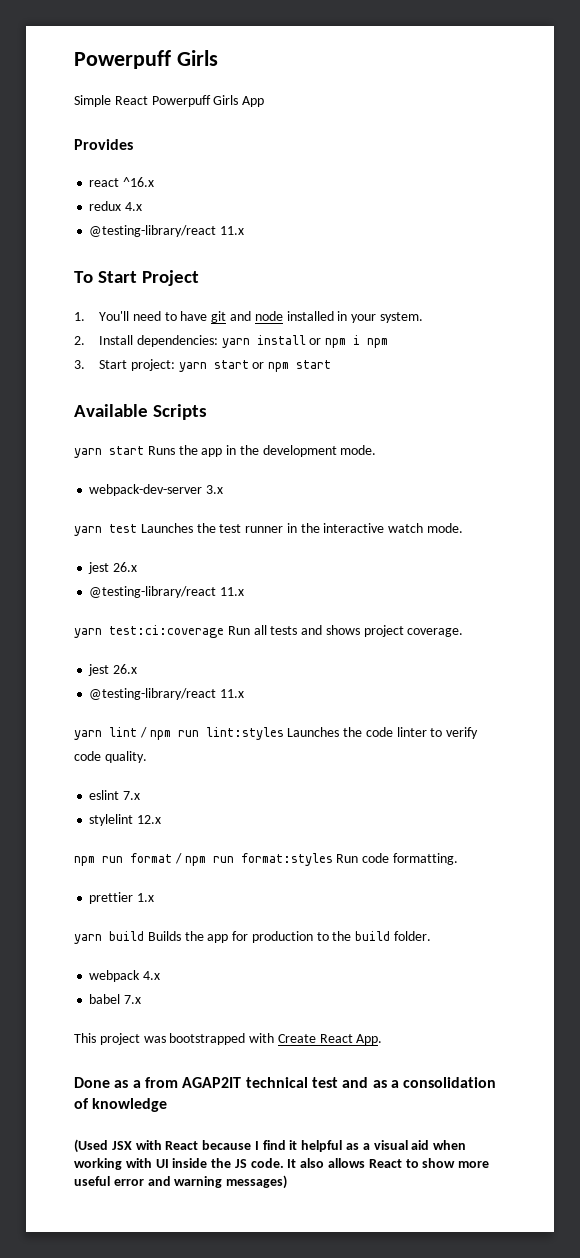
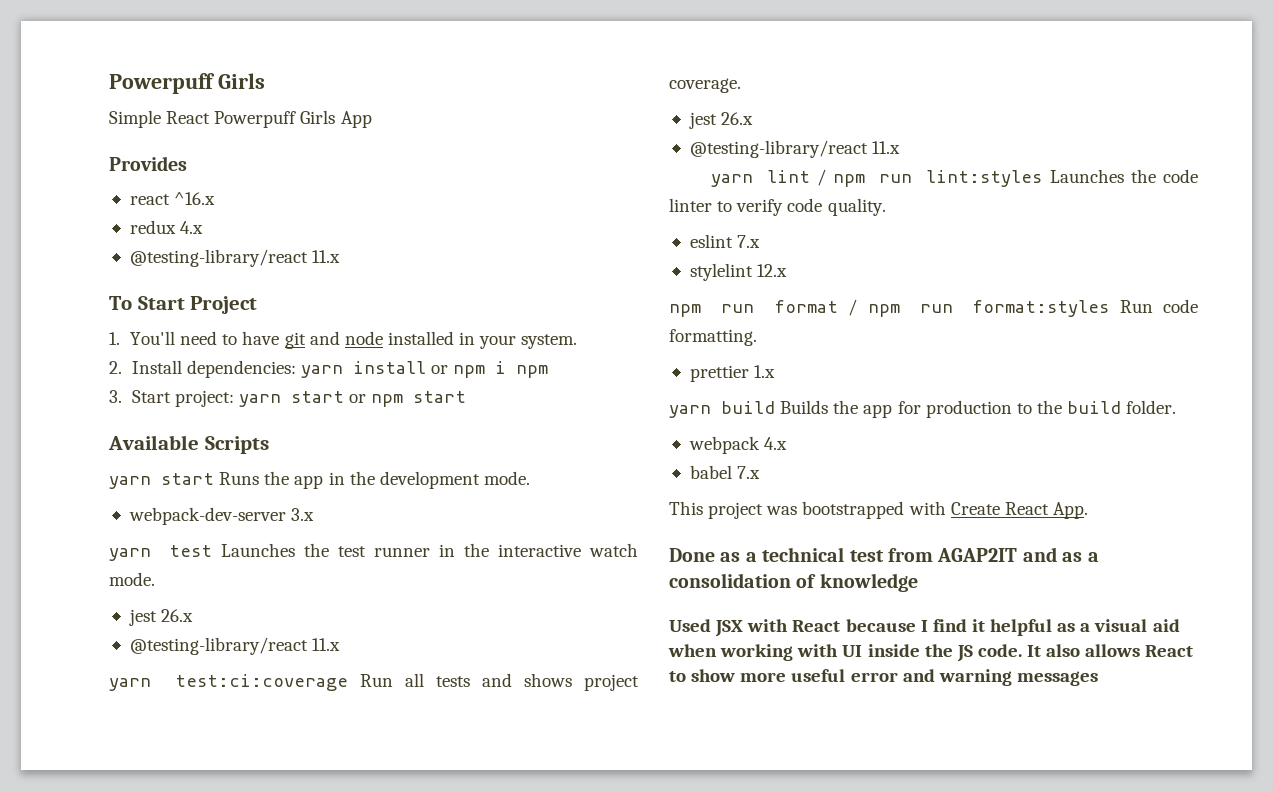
- Done as a from AGAP2IT technical test and as a consolidation of knowledge
+ Done as a technical test from AGAP2IT and as a consolidation of knowledge
- (Used JSX with React because I find it helpful as a visual aid when working with UI inside the JS code.
+ Used JSX with React because I find it helpful as a visual aid when working with UI inside the JS code.
- It also allows React to show more useful error and warning messages)
+ It also allows React to show more useful error and warning messages

